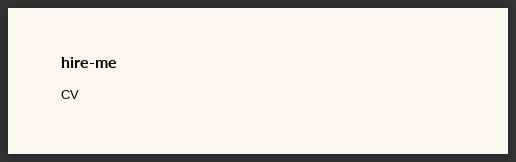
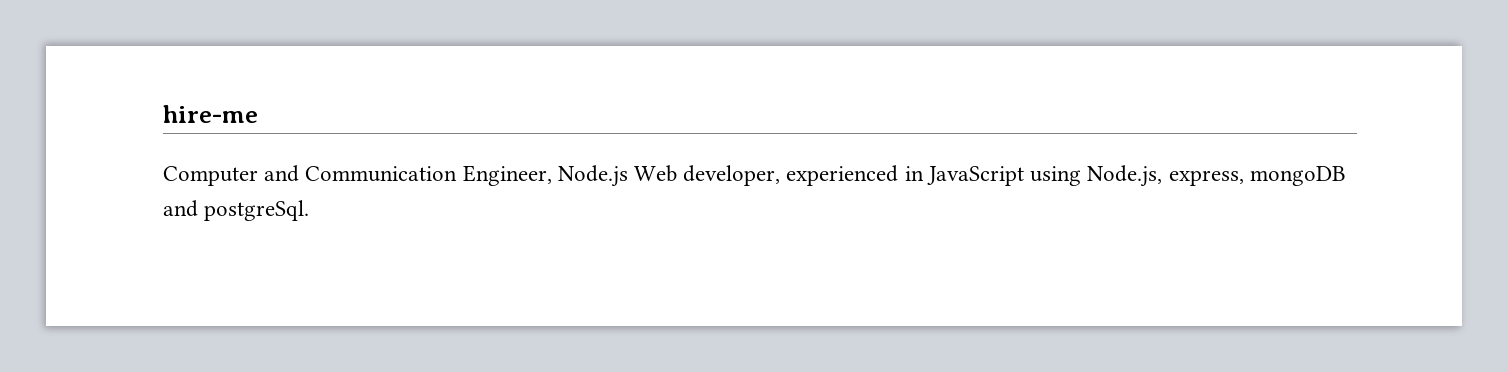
- CV
+ Computer and Communication Engineer, Node.js Web developer, experienced in JavaScript using Node.js, express, mongoDB and postgreSql.

